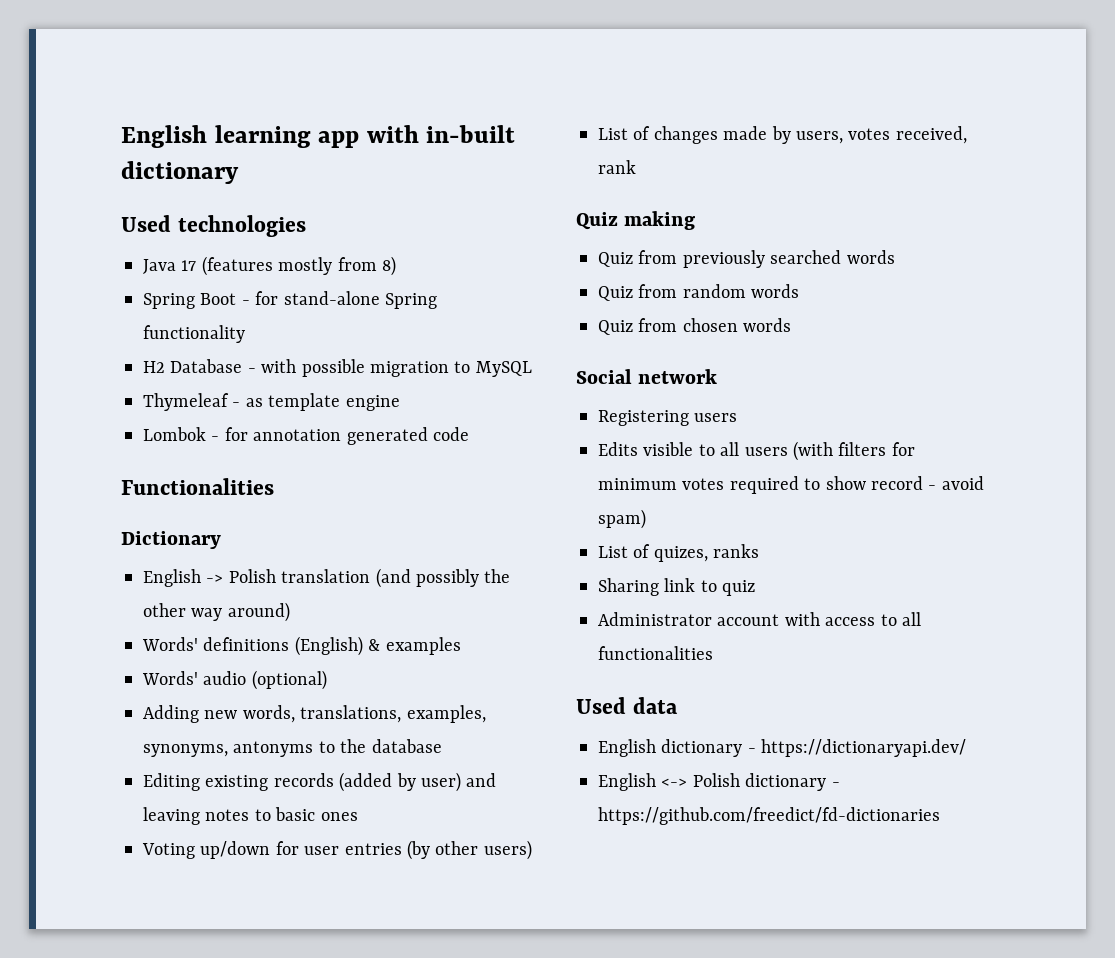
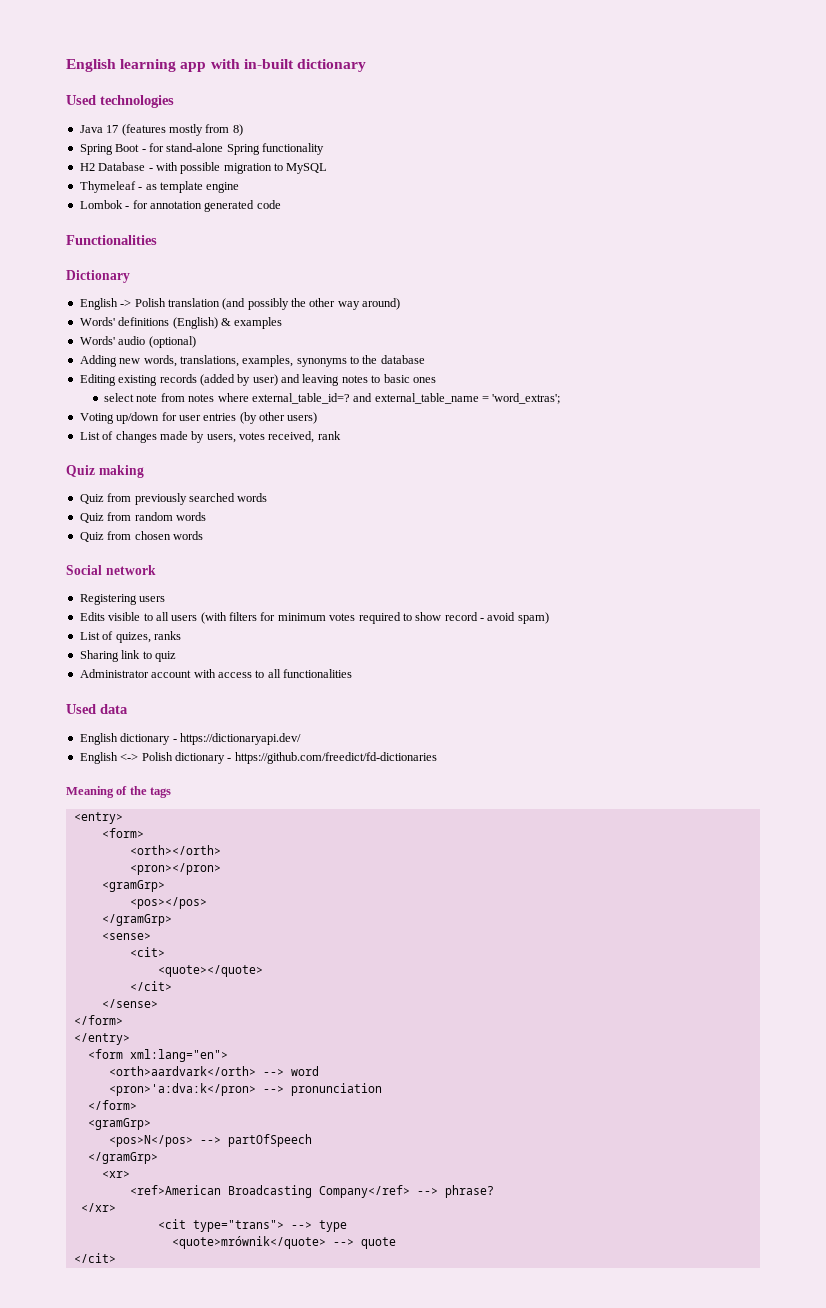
- Adding new words, translations, examples, synonyms, antonyms to the database
+ Adding new words, translations, examples, synonyms to the database
+ select note from notes where external_table_id=? and external_table_name = 'word_extras';
+ Meaning of the tags
+ <entry>
+ <form>
+ <orth></orth>
+ <pron></pron>
+ <gramGrp>
+ <pos></pos>
+ </gramGrp>
+ <sense>
+ <cit>
+ <quote></quote>
+ </cit>
+ </sense>
+ </form>
+ </entry>
+ <form xml:lang="en">
+ <orth>aardvark</orth> --> word
+ <pron>ˈaːdvaːk</pron> --> pronunciation
+ </form>
+ <gramGrp>
+ <pos>N</pos> --> partOfSpeech
+ </gramGrp>
+ <xr>
+ <ref>American Broadcasting Company</ref> --> phrase?
+ </xr>
+ <cit type="trans"> --> type
+ <quote>mrównik</quote> --> quote
+ </cit>

